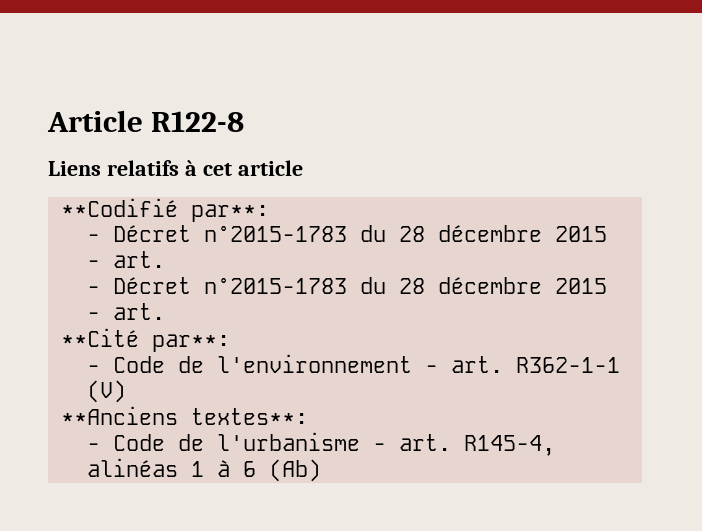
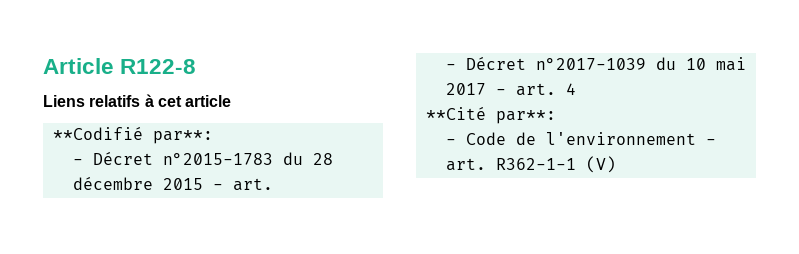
  **Codifié par**:
  - Décret n°2015-1783 du 28 décembre 2015 - art.
- - Décret n°2015-1783 du 28 décembre 2015 - art.
+ - Décret n°2017-1039 du 10 mai 2017 - art. 4
- **Anciens textes**:
- - Code de l'urbanisme - art. R145-4, alinéas 1 à 6 (Ab)

